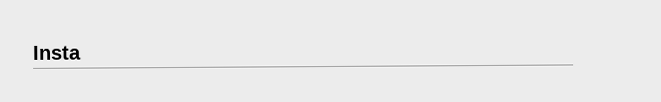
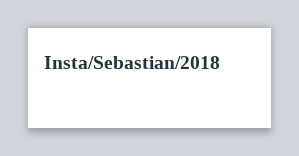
- Insta
+ Insta/Sebastian/2018

